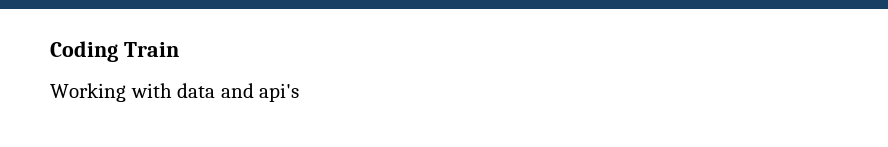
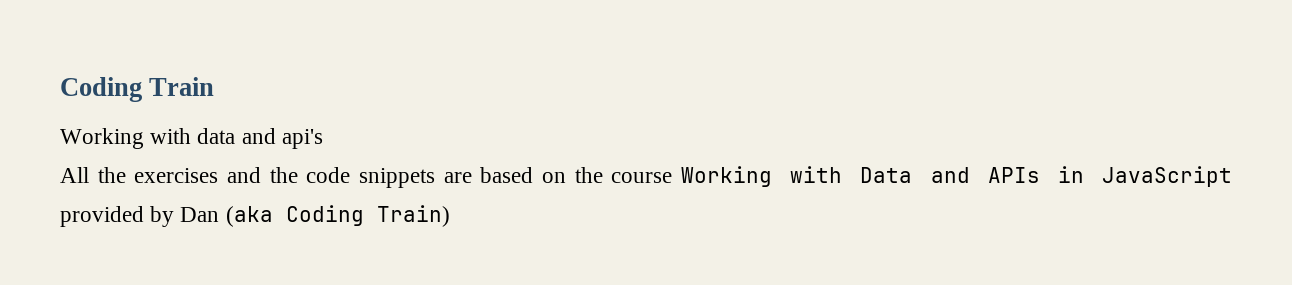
+ All the exercises and the code snippets are based on the course Working with Data and APIs in JavaScript provided by Dan (aka Coding Train)

